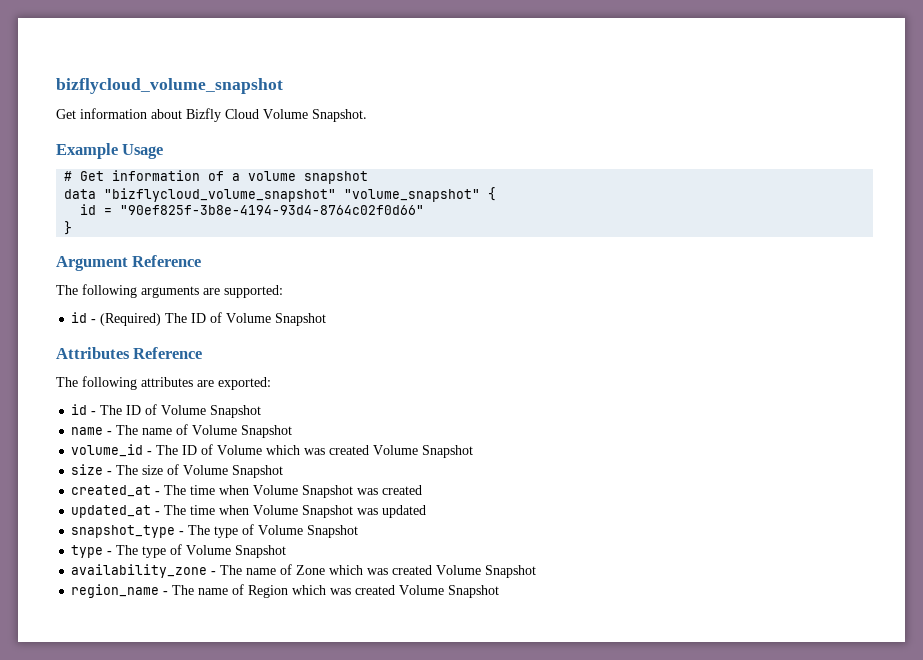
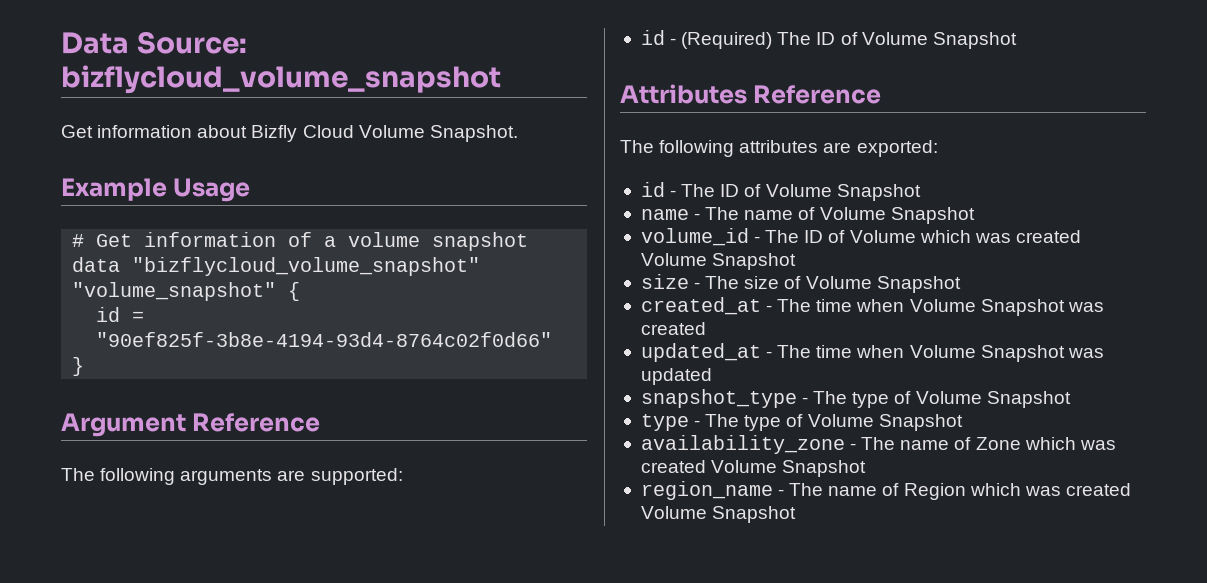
- bizflycloud_volume_snapshot
+ Data Source: bizflycloud_volume_snapshot

